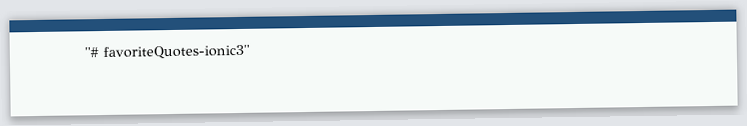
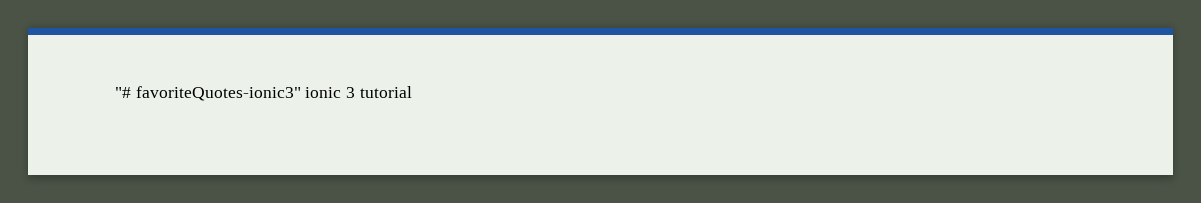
- "# favoriteQuotes-ionic3"
+ "# favoriteQuotes-ionic3" ionic 3 tutorial

